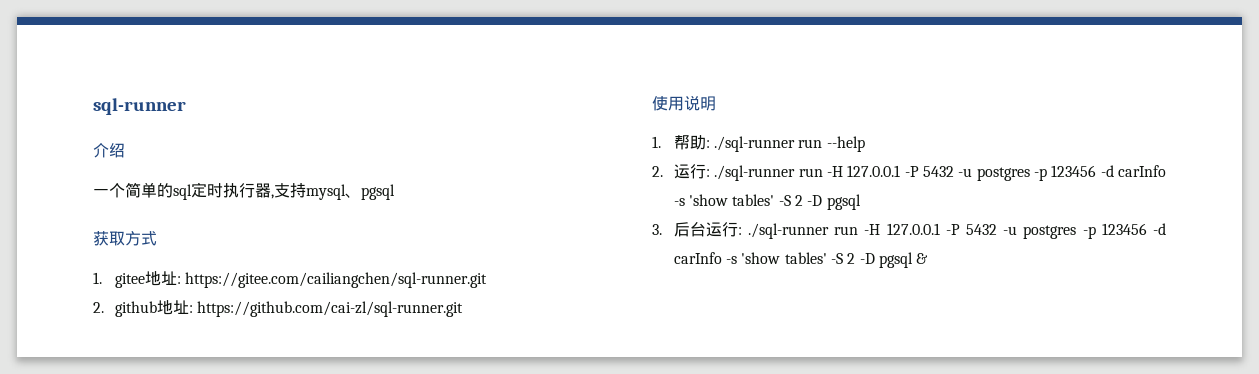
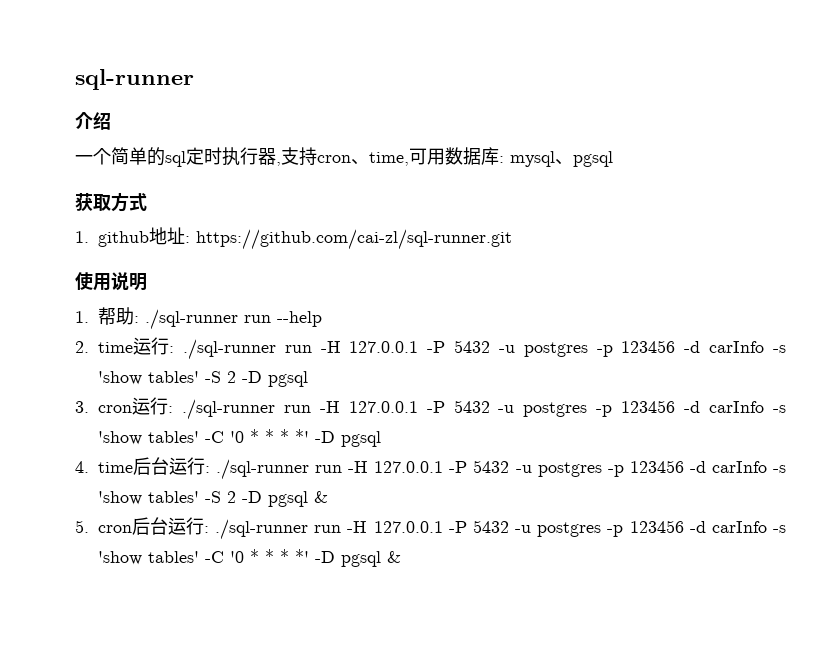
- 一个简单的sql定时执行器,支持mysql、pgsql
+ 一个简单的sql定时执行器,支持cron、time,可用数据库: mysql、pgsql
- 1. gitee地址: https://gitee.com/cailiangchen/sql-runner.git
- 2. github地址: https://github.com/cai-zl/sql-runner.git
+ 1. github地址: https://github.com/cai-zl/sql-runner.git
- 2.运行: ./sql-runner run -H 127.0.0.1 -P 5432 -u postgres -p 123456 -d carInfo -s 'show tables' -S 2 -D pgsql
+ 2. time运行: ./sql-runner run -H 127.0.0.1 -P 5432 -u postgres -p 123456 -d carInfo -s 'show tables' -S 2 -D pgsql
- 3.后台运行: ./sql-runner run -H 127.0.0.1 -P 5432 -u postgres -p 123456 -d carInfo -s 'show tables' -S 2 -D pgsql &
+ 3. cron运行: ./sql-runner run -H 127.0.0.1 -P 5432 -u postgres -p 123456 -d carInfo -s 'show tables' -C '0 * * * *' -D pgsql
+ 4. time后台运行: ./sql-runner run -H 127.0.0.1 -P 5432 -u postgres -p 123456 -d carInfo -s 'show tables' -S 2 -D pgsql &
+ 5. cron后台运行: ./sql-runner run -H 127.0.0.1 -P 5432 -u postgres -p 123456 -d carInfo -s 'show tables' -C '0 * * * *' -D pgsql &

